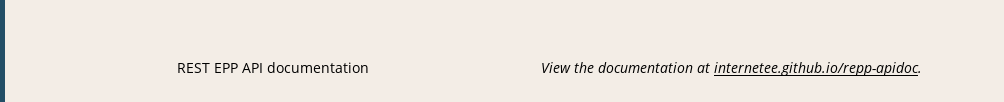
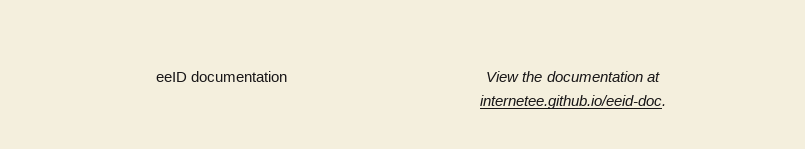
- REST EPP API documentation
+ eeID documentation
- View the documentation at internetee.github.io/repp-apidoc.
+ View the documentation at internetee.github.io/eeid-doc.

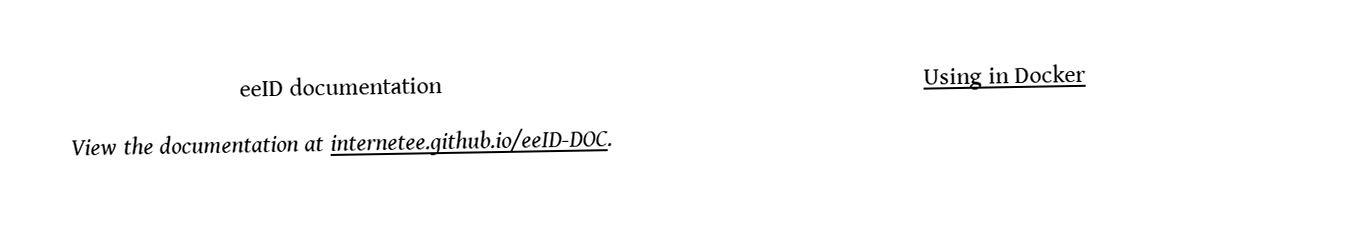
- View the documentation at internetee.github.io/eeid-doc.
+ View the documentation at internetee.github.io/eeID-DOC.
+ Using in Docker

